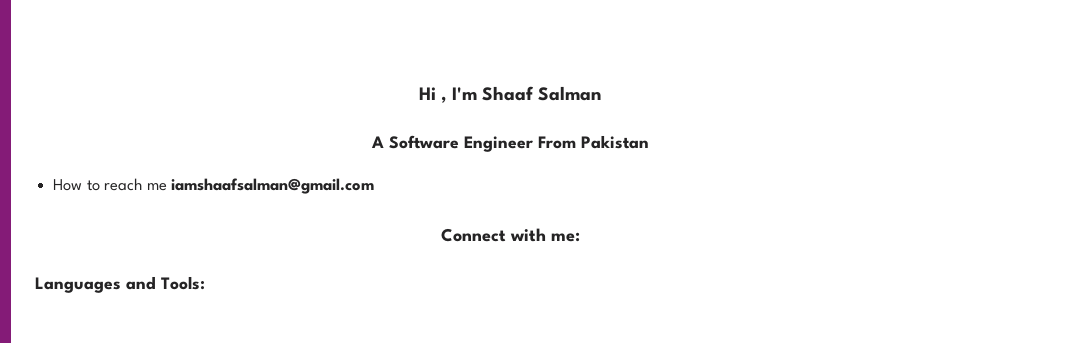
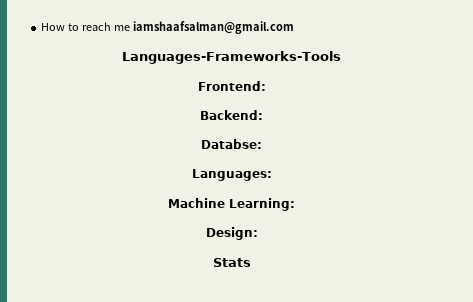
- Hi , I'm Shaaf Salman
- A Software Engineer From Pakistan
- Connect with me:
- Languages and Tools:
+ Languages-Frameworks-Tools
+ Frontend:
+ Backend:
+ Databse:
+ Languages:
+ Machine Learning:
+ Design:
+ Stats

